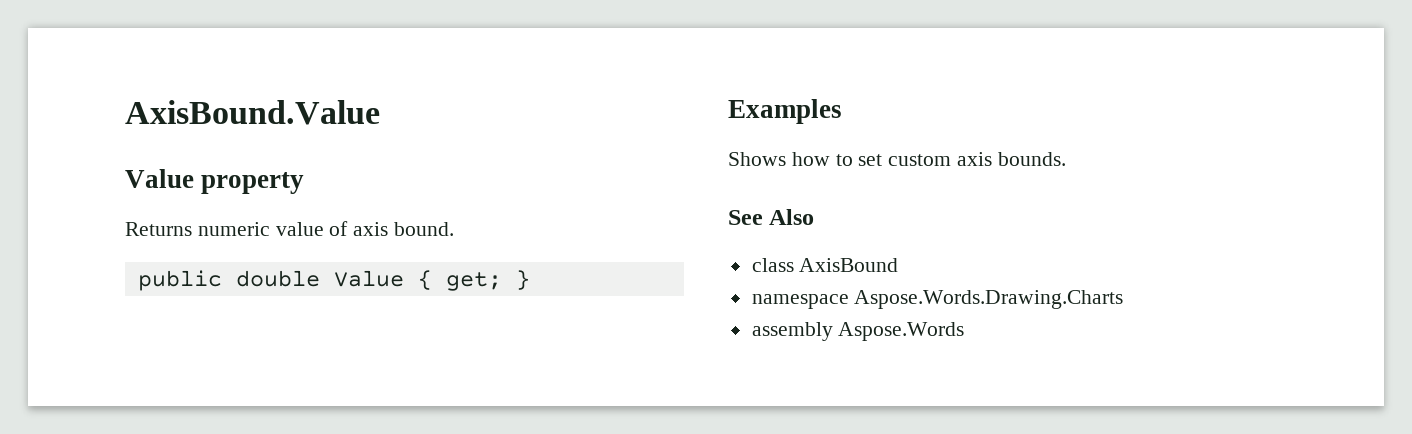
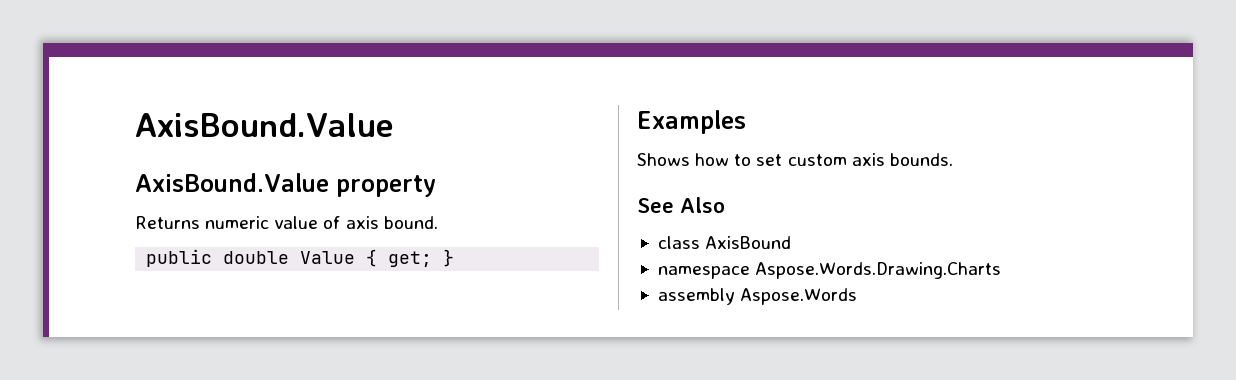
- Value property
+ AxisBound.Value property

